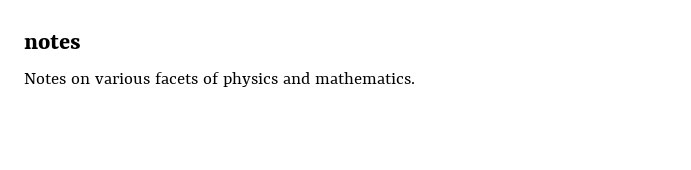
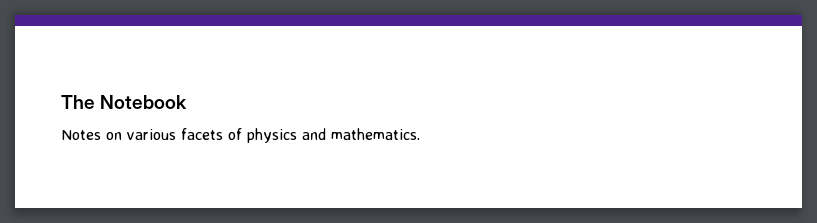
- notes
+ The Notebook

